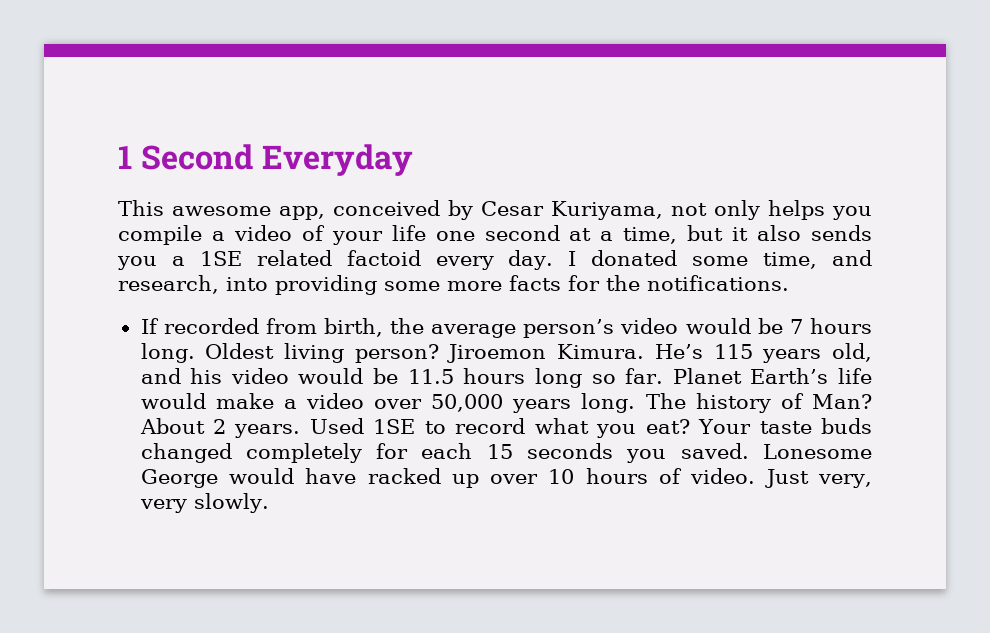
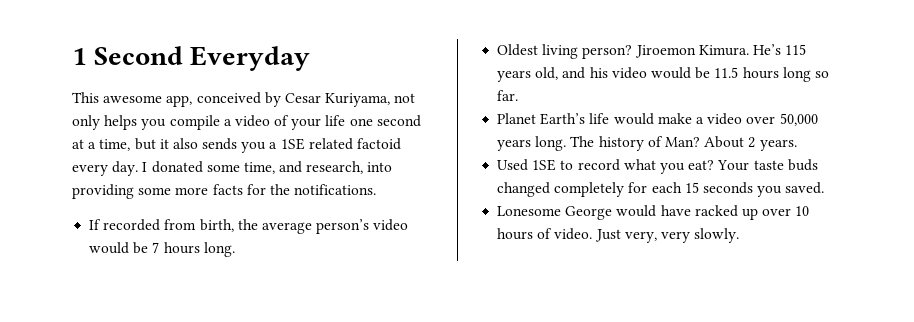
- If recorded from birth, the average person’s video would be 7 hours long. Oldest living person?
+ If recorded from birth, the average person’s video would be 7 hours long.
+ Oldest living person?
- He’s 115 years old, and his video would be 11.5 hours long so far. Planet Earth’s life would make a video over 50,000 years long.
+ He’s 115 years old, and his video would be 11.5 hours long so far.
+ Planet Earth’s life would make a video over 50,000 years long.
- About 2 years. Used 1SE to record what you eat?
+ About 2 years.
+ Used 1SE to record what you eat?
- Your taste buds changed completely for each 15 seconds you saved. Lonesome George would have racked up over 10 hours of video.
+ Your taste buds changed completely for each 15 seconds you saved.
+ Lonesome George would have racked up over 10 hours of video.

